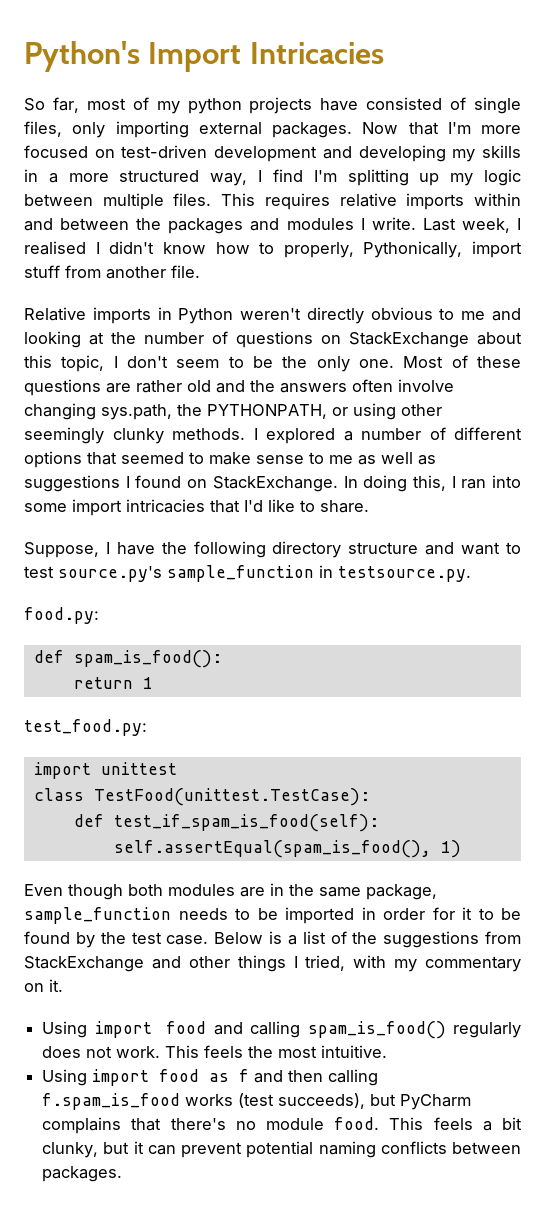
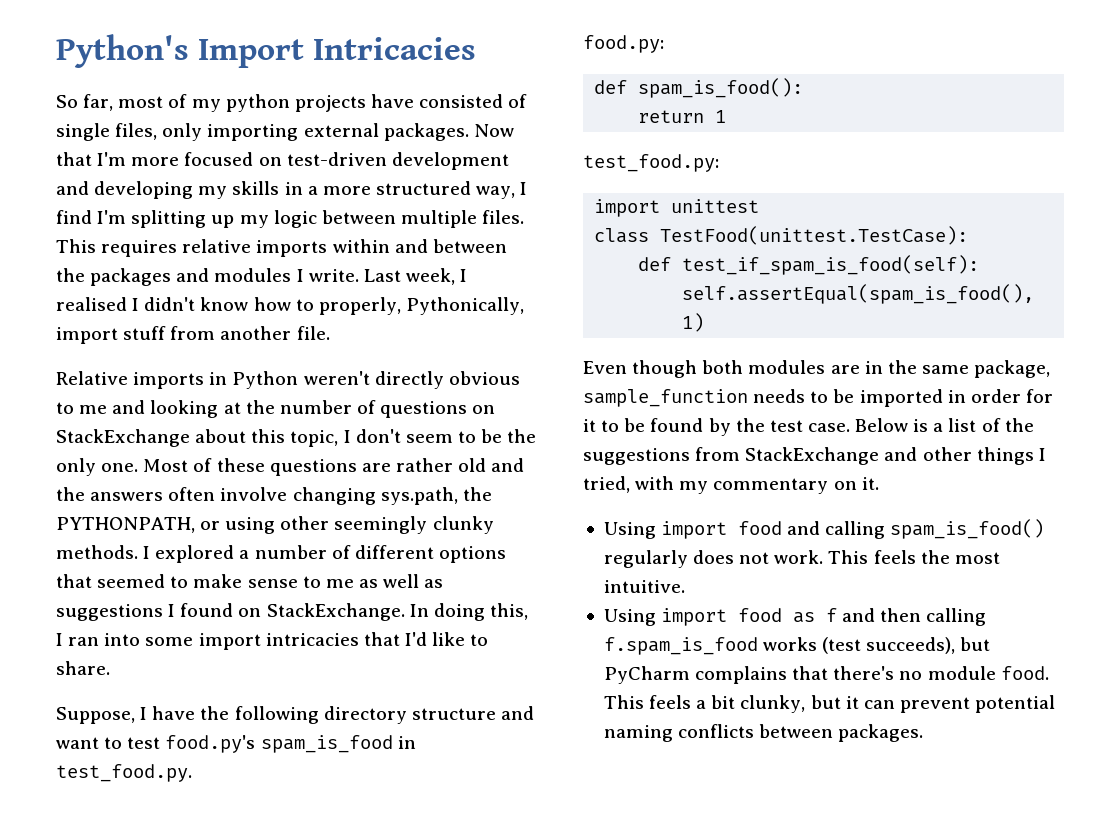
- Suppose, I have the following directory structure and want to test source.py's sample_function in testsource.py.
+ Suppose, I have the following directory structure and want to test food.py's spam_is_food in test_food.py.

